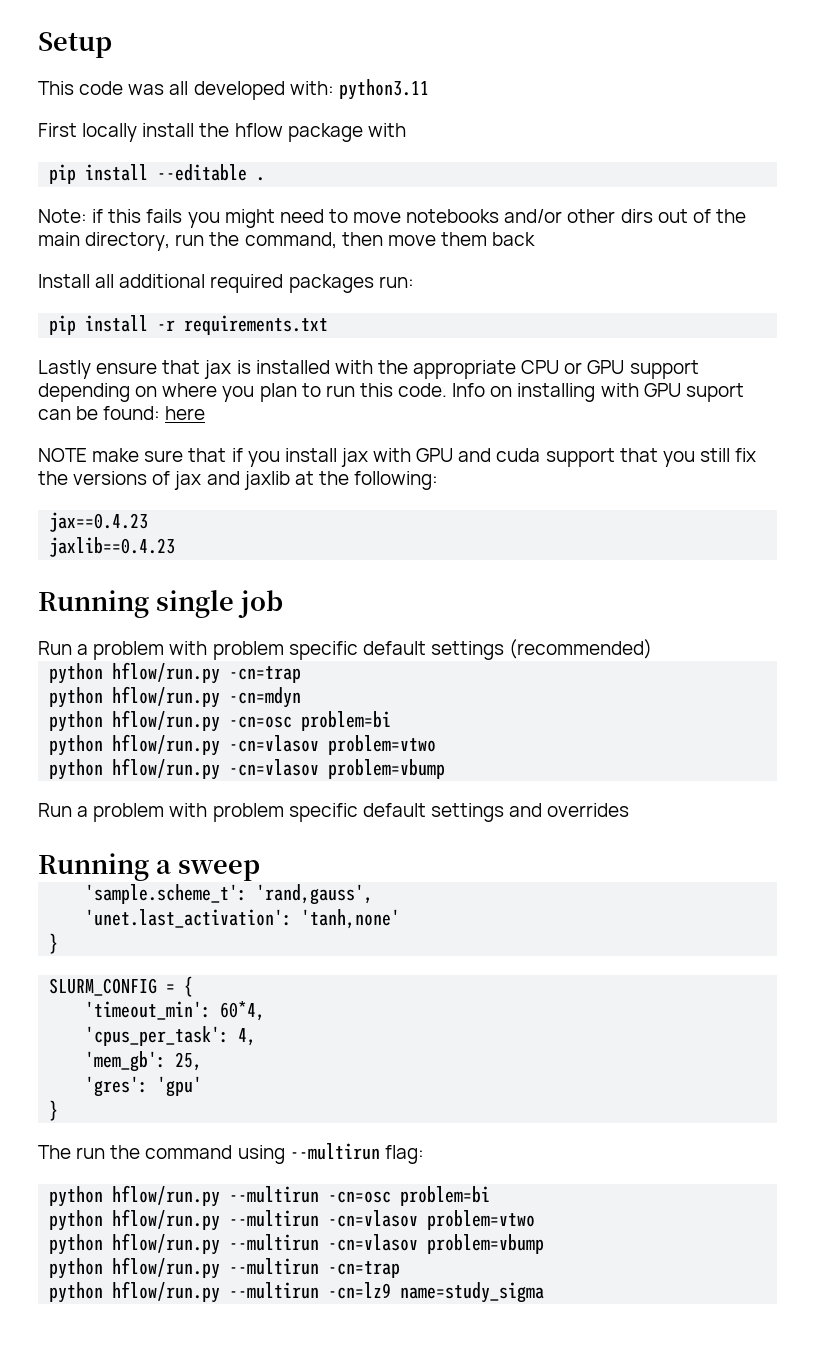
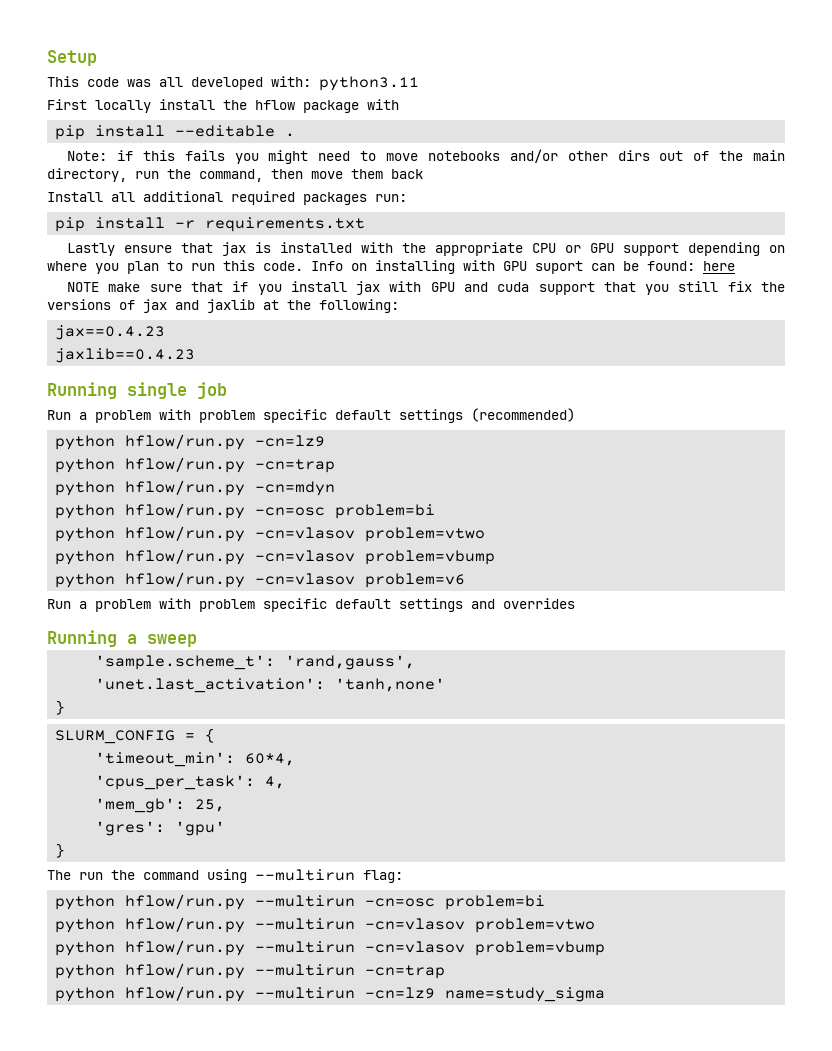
+ python hflow/run.py -cn=lz9
+ python hflow/run.py -cn=vlasov problem=v6

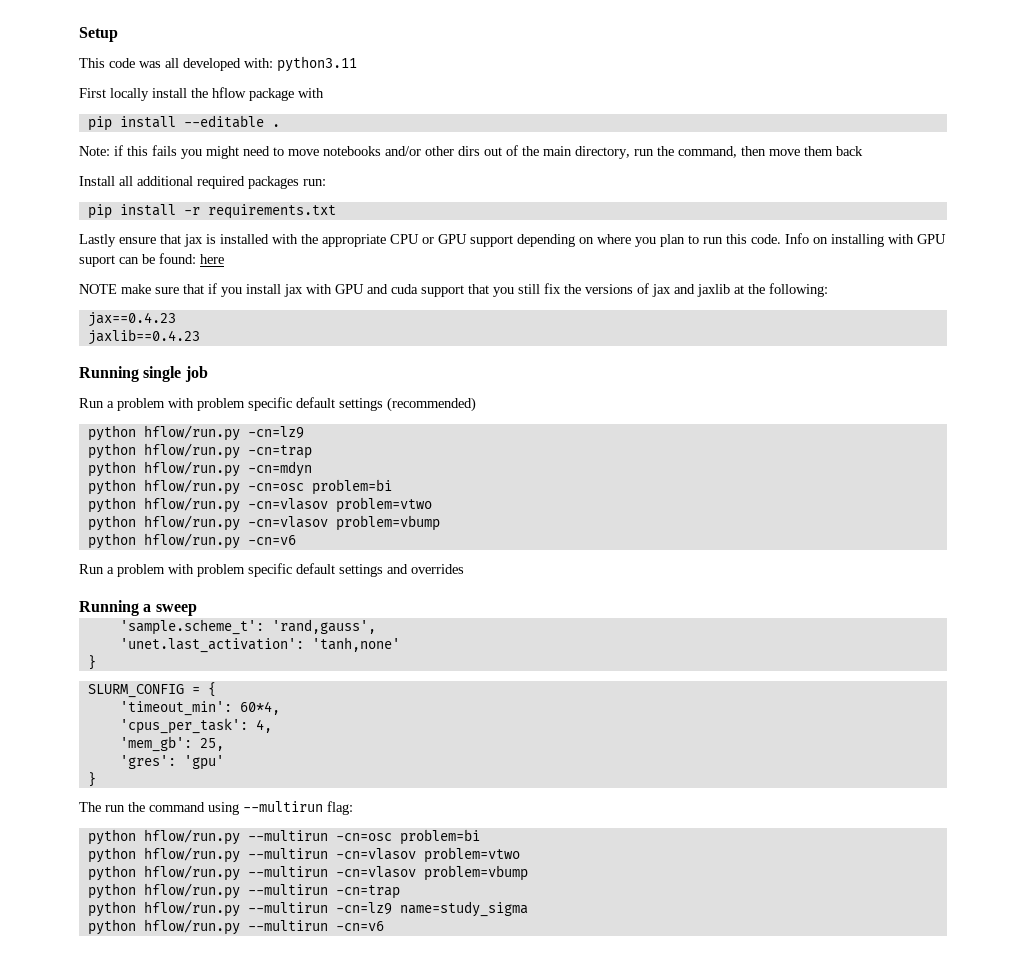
- python hflow/run.py -cn=vlasov problem=v6
+ python hflow/run.py -cn=v6
+ python hflow/run.py --multirun -cn=v6

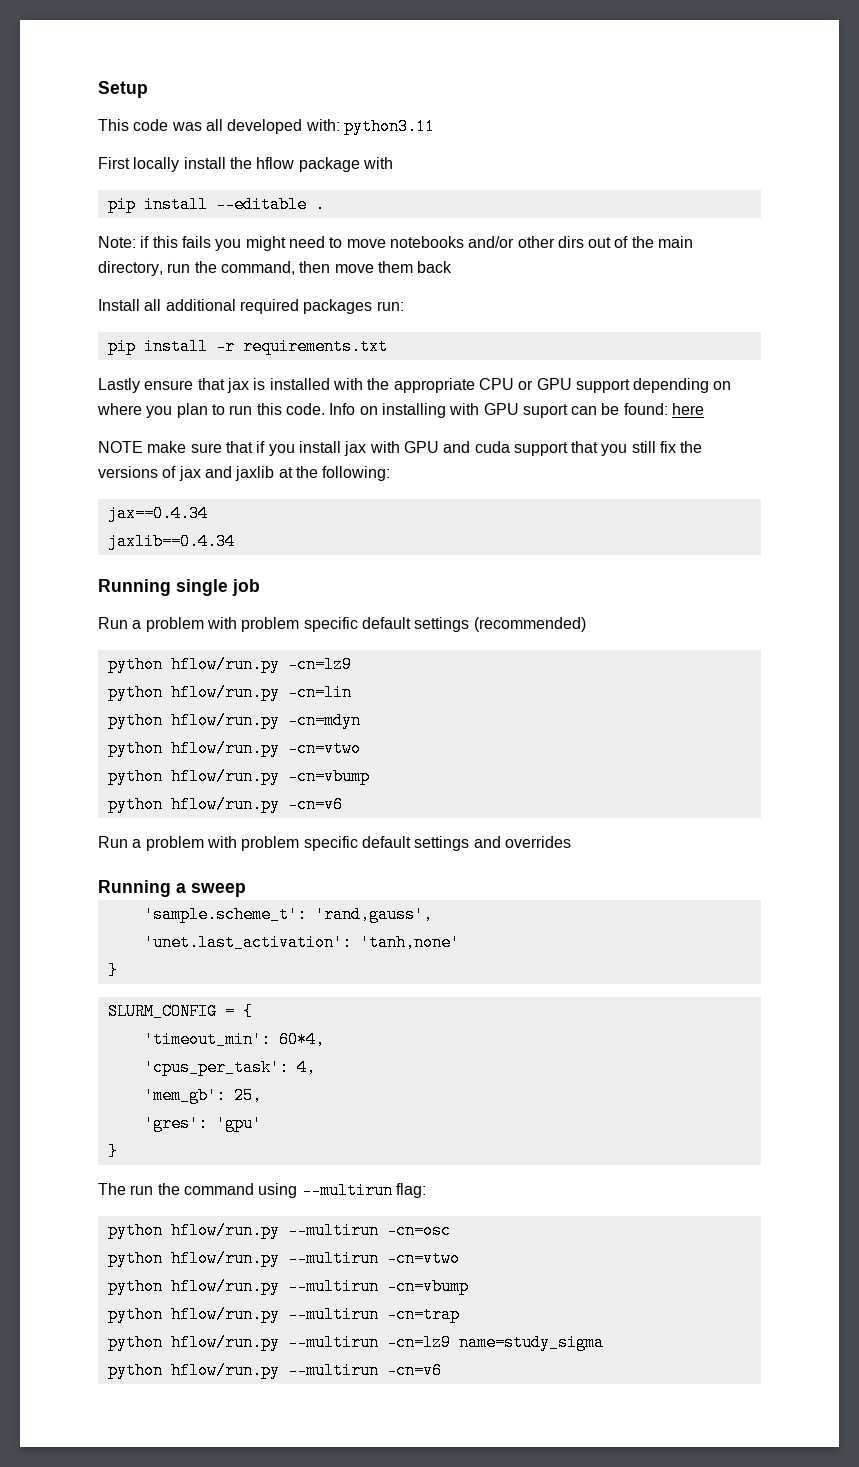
- jax==0.4.23
- jaxlib==0.4.23
+ jax==0.4.34
+ jaxlib==0.4.34
- python hflow/run.py -cn=trap
+ python hflow/run.py -cn=lin
- python hflow/run.py -cn=osc problem=bi
- python hflow/run.py -cn=vlasov problem=vtwo
- python hflow/run.py -cn=vlasov problem=vbump
+ python hflow/run.py -cn=vtwo
+ python hflow/run.py -cn=vbump
- python hflow/run.py --multirun -cn=osc problem=bi
- python hflow/run.py --multirun -cn=vlasov problem=vtwo
- python hflow/run.py --multirun -cn=vlasov problem=vbump
+ python hflow/run.py --multirun -cn=osc
+ python hflow/run.py --multirun -cn=vtwo
+ python hflow/run.py --multirun -cn=vbump

